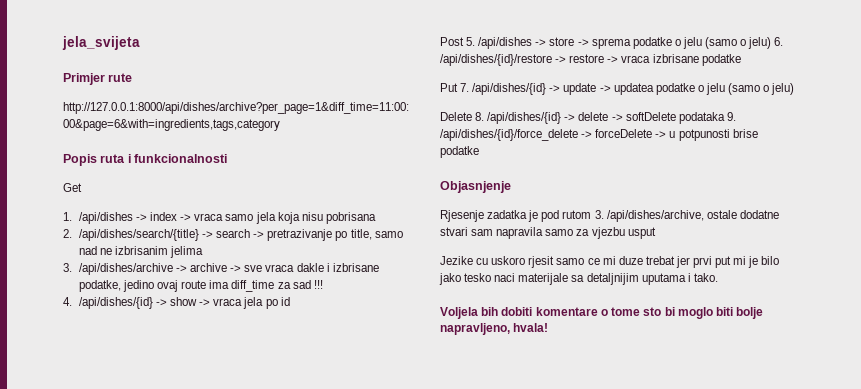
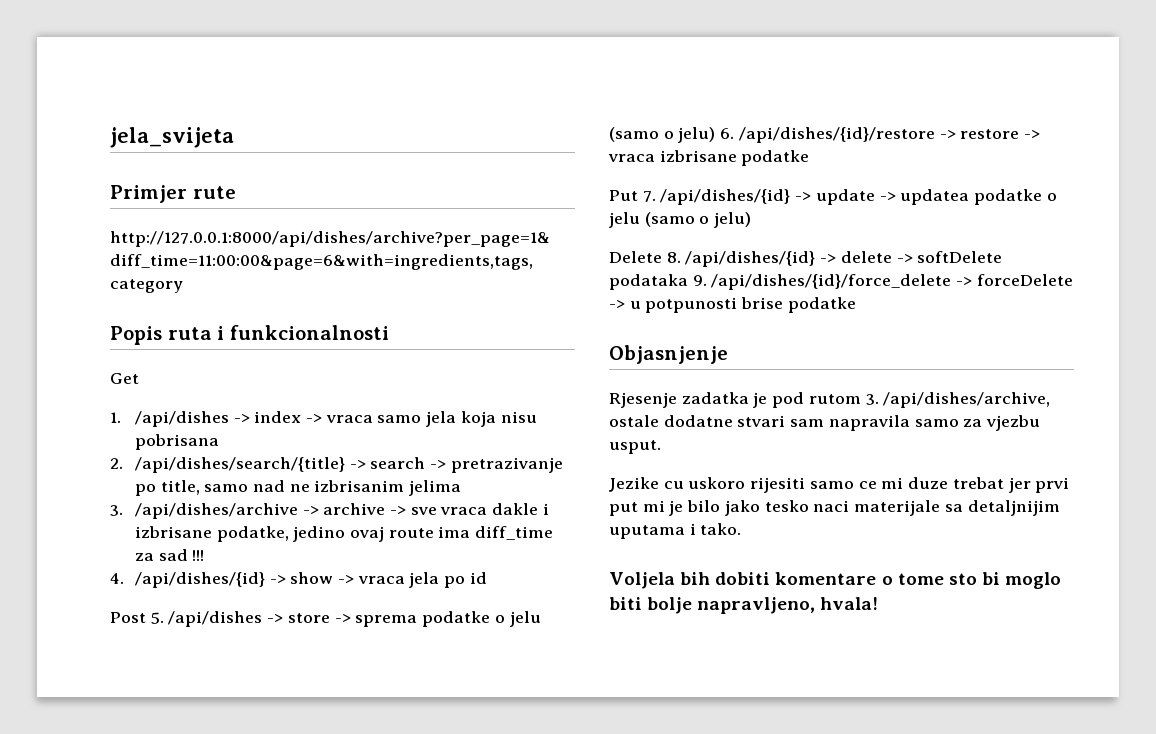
- Rjesenje zadatka je pod rutom 3. /api/dishes/archive, ostale dodatne stvari sam napravila samo za vjezbu usput
+ Rjesenje zadatka je pod rutom 3. /api/dishes/archive, ostale dodatne stvari sam napravila samo za vjezbu usput.
- Jezike cu uskoro rjesit samo ce mi duze trebat jer prvi put mi je bilo jako tesko naci materijale sa detaljnijim uputama i tako.
+ Jezike cu uskoro rijesiti samo ce mi duze trebat jer prvi put mi je bilo jako tesko naci materijale sa detaljnijim uputama i tako.

